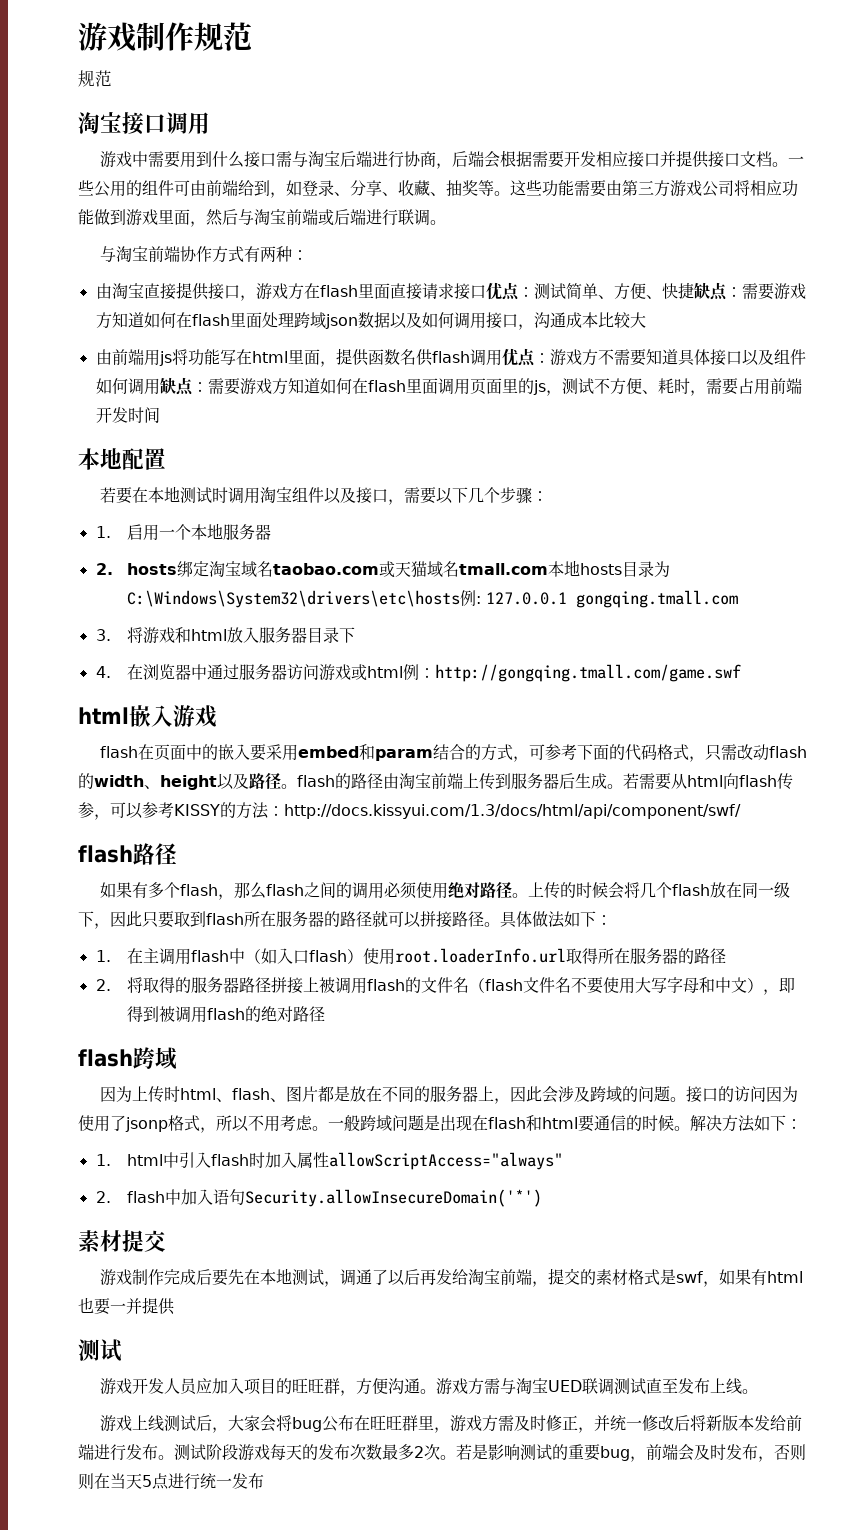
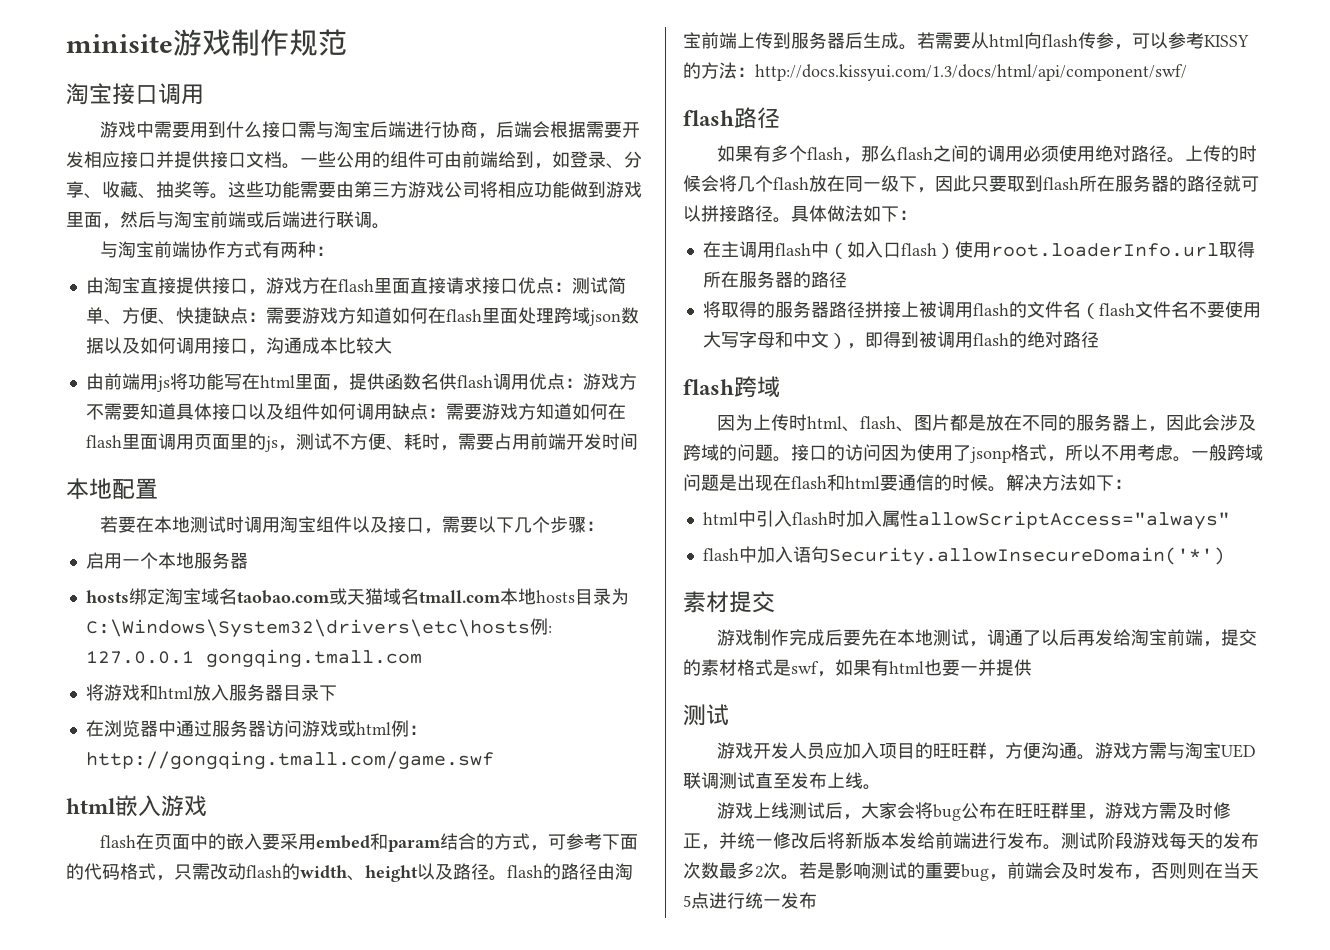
- 游戏制作规范
- 规范
+ minisite游戏制作规范
- 1.启用一个本地服务器
+ 启用一个本地服务器
- 2. hosts绑定淘宝域名taobao.com或天猫域名tmall.com本地hosts目录为C:\Windows\System32\drivers\etc\hosts例: 127.0.0.1 gongqing.tmall.com
+ hosts绑定淘宝域名taobao.com或天猫域名tmall.com本地hosts目录为C:\Windows\System32\drivers\etc\hosts例: 127.0.0.1 gongqing.tmall.com
- 3.将游戏和html放入服务器目录下
+ 将游戏和html放入服务器目录下
- 4.在浏览器中通过服务器访问游戏或html例：http://gongqing.tmall.com/game.swf
+ 在浏览器中通过服务器访问游戏或html例：http://gongqing.tmall.com/game.swf
- 1.在主调用flash中（如入口flash）使用root.loaderInfo.url取得所在服务器的路径
+ 在主调用flash中（如入口flash）使用root.loaderInfo.url取得所在服务器的路径
- 2.将取得的服务器路径拼接上被调用flash的文件名（flash文件名不要使用大写字母和中文），即得到被调用flash的绝对路径
+ 将取得的服务器路径拼接上被调用flash的文件名（flash文件名不要使用大写字母和中文），即得到被调用flash的绝对路径
- 1. html中引入flash时加入属性allowScriptAccess="always"
+ html中引入flash时加入属性allowScriptAccess="always"
- 2. flash中加入语句Security.allowInsecureDomain('*')
+ flash中加入语句Security.allowInsecureDomain('*')

